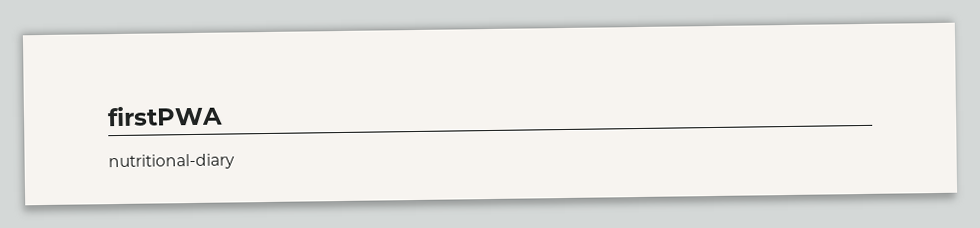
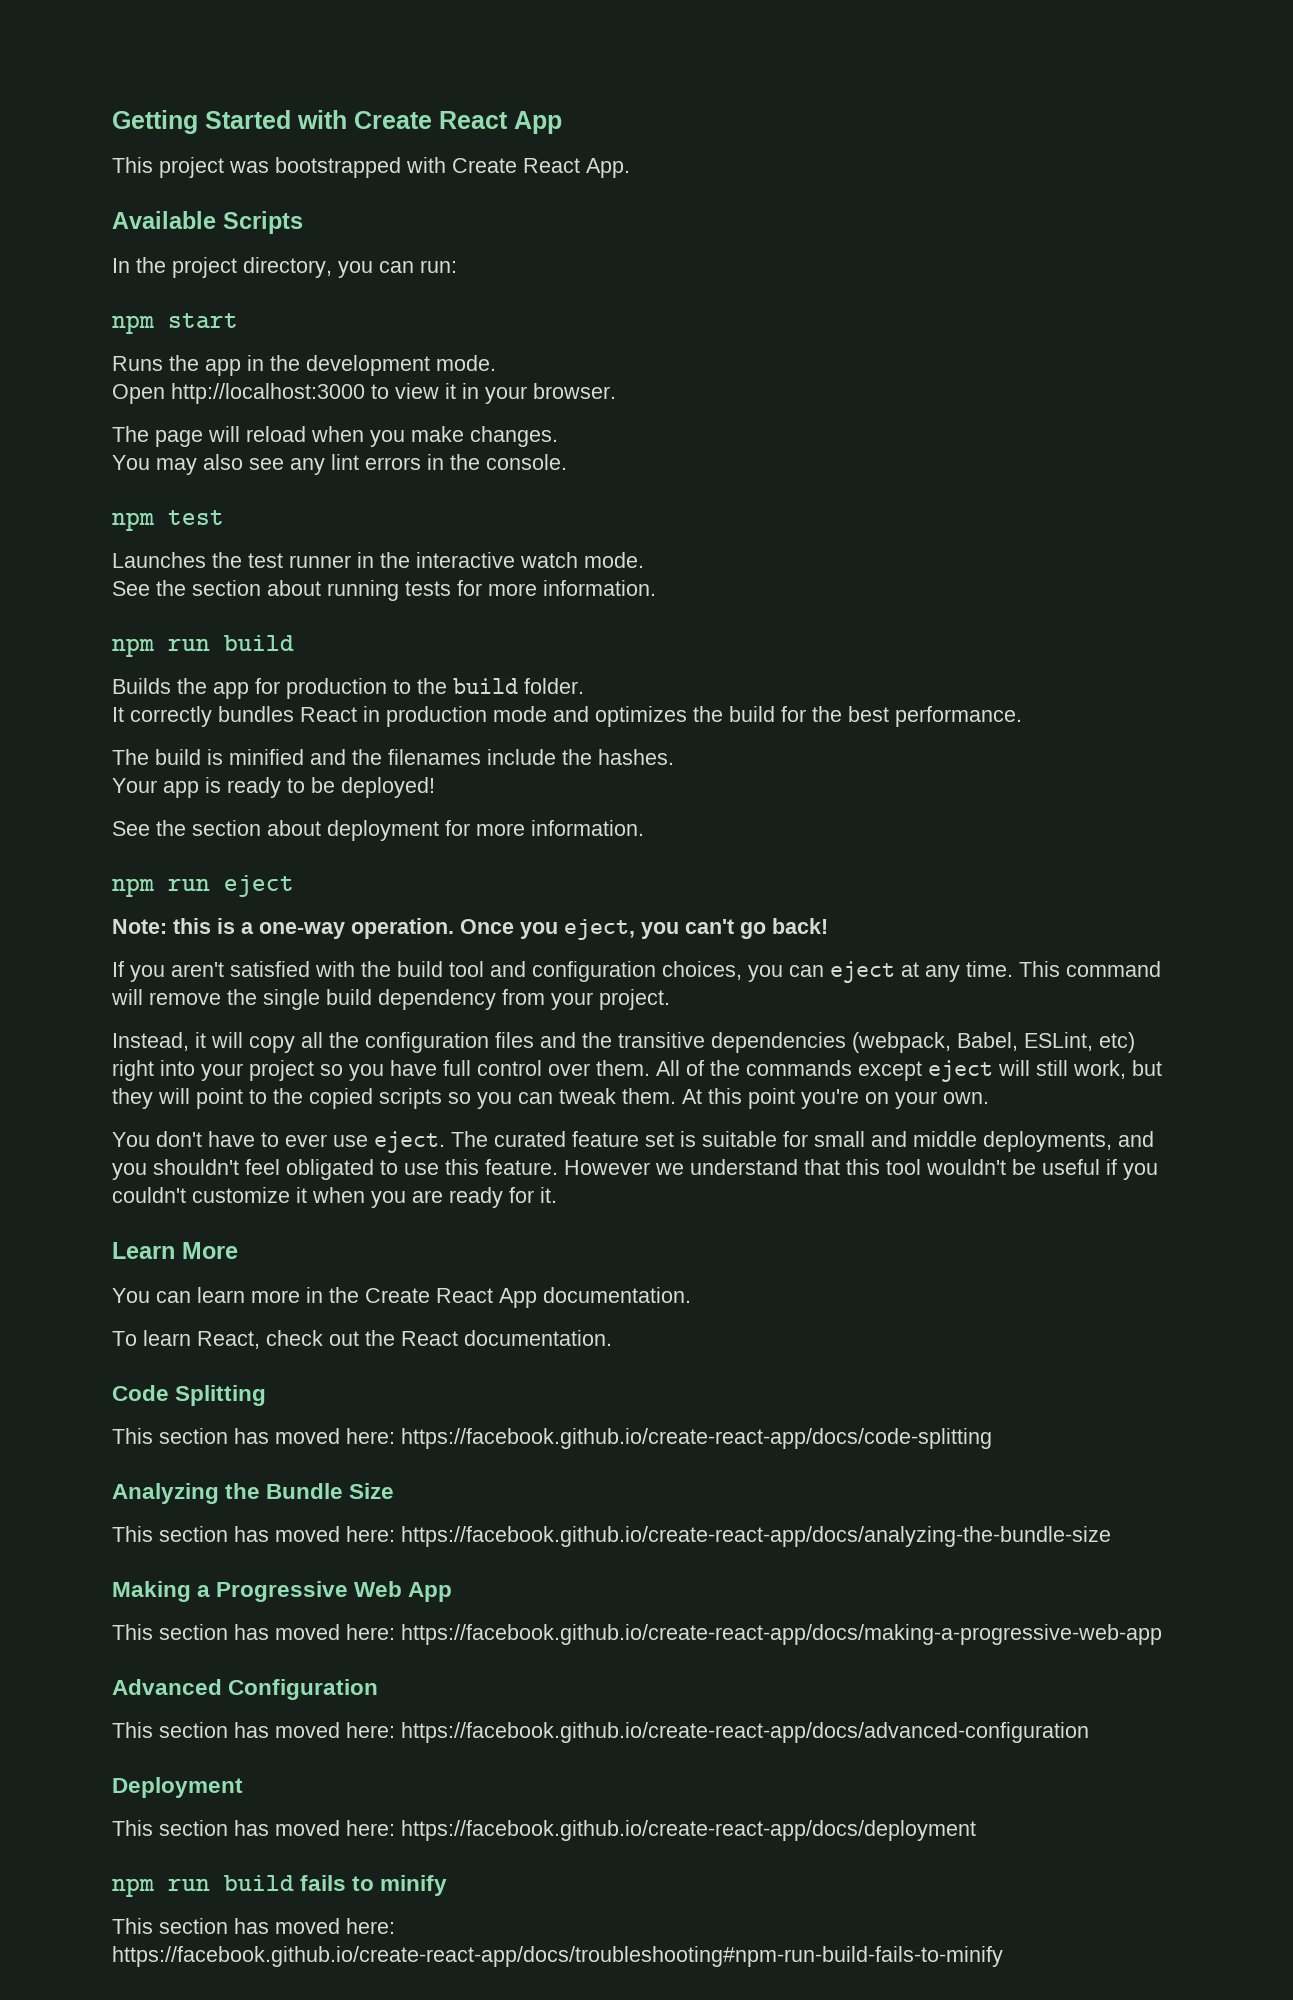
- firstPWA
- nutritional-diary
+ Getting Started with Create React App
+ This project was bootstrapped with Create React App.
+ Available Scripts
+ In the project directory, you can run:
+ npm start
+ Runs the app in the development mode.
+ Open http://localhost:3000 to view it in your browser.
+ The page will reload when you make changes.
+ You may also see any lint errors in the console.
+ npm test
+ Launches the test runner in the interactive watch mode.
+ See the section about running tests for more information.
+ npm run build
+ Builds the app for production to the build folder.
+ It correctly bundles React in production mode and optimizes the build for the best performance.
+ The build is minified and the filenames include the hashes.
+ Your app is ready to be deployed!
+ See the section about deployment for more information.
+ npm run eject
+ Note: this is a one-way operation. Once you eject, you can't go back!
+ If you aren't satisfied with the build tool and configuration choices, you can eject at any time. This command will remove the single build dependency from your project.
+ Instead, it will copy all the configuration files and the transitive dependencies (webpack, Babel, ESLint, etc) right into your project so you have full control over them. All of the commands except eject will still work, but they will point to the copied scripts so you can tweak them. At this point you're on your own.
+ You don't have to ever use eject. The curated feature set is suitable for small and middle deployments, and you shouldn't feel obligated to use this feature. However we understand that this tool wouldn't be useful if you couldn't customize it when you are ready for it.
+ Learn More
+ You can learn more in the Create React App documentation.
+ To learn React, check out the React documentation.
+ Code Splitting
+ This section has moved here: https://facebook.github.io/create-react-app/docs/code-splitting
+ Analyzing the Bundle Size
+ This section has moved here: https://facebook.github.io/create-react-app/docs/analyzing-the-bundle-size
+ Making a Progressive Web App
+ This section has moved here: https://facebook.github.io/create-react-app/docs/making-a-progressive-web-app
+ Advanced Configuration
+ This section has moved here: https://facebook.github.io/create-react-app/docs/advanced-configuration
+ Deployment
+ This section has moved here: https://facebook.github.io/create-react-app/docs/deployment
+ npm run build fails to minify
+ This section has moved here: https://facebook.github.io/create-react-app/docs/troubleshooting#npm-run-build-fails-to-minify

